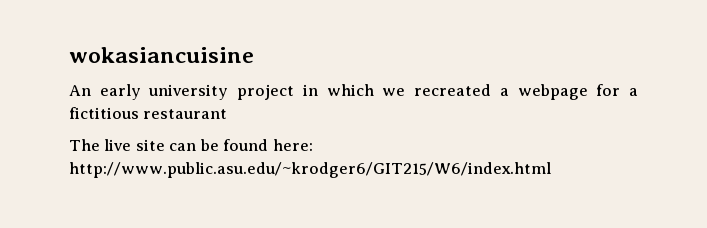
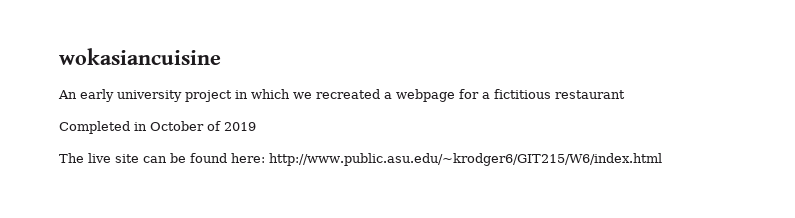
+ Completed in October of 2019

